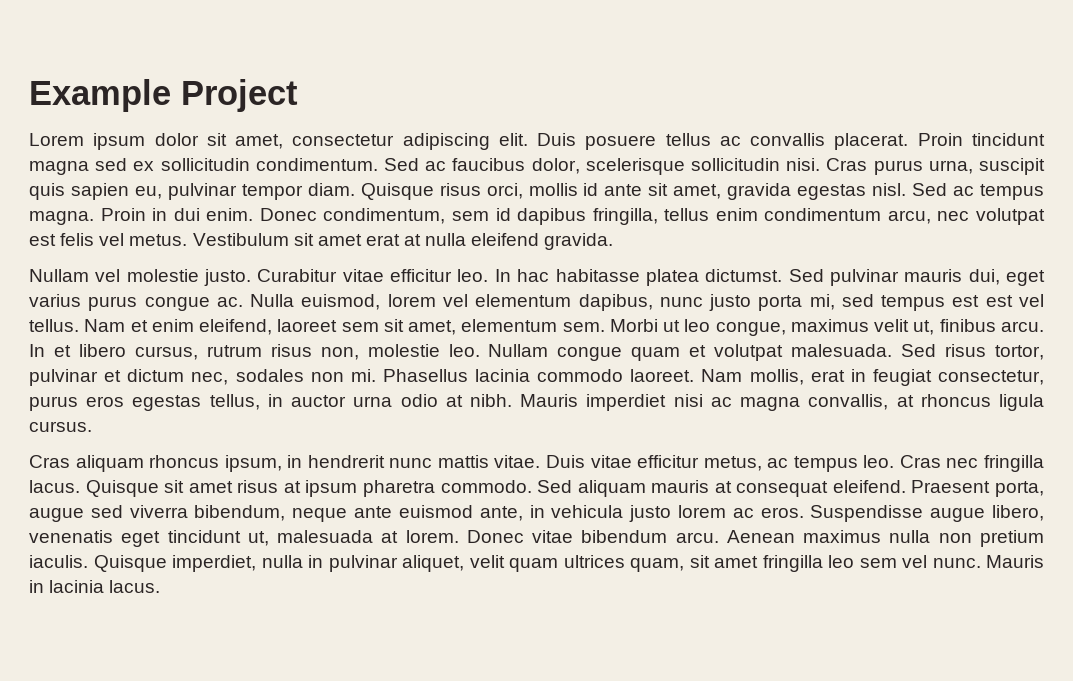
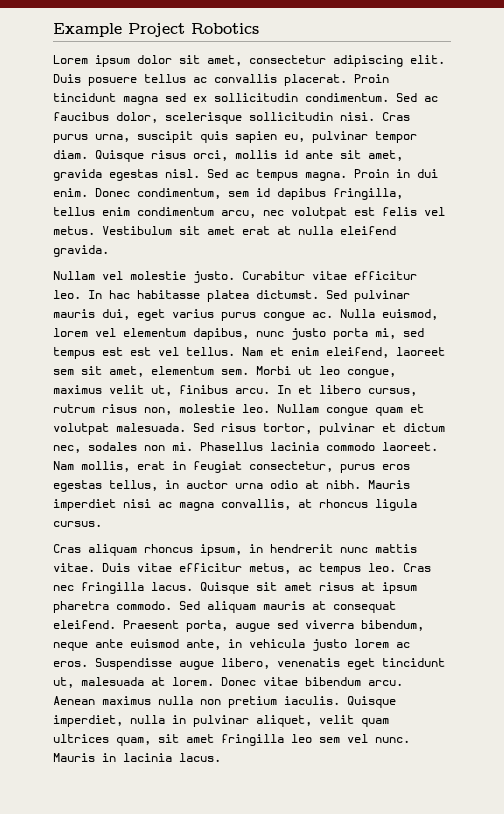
- Example Project
+ Example Project Robotics

